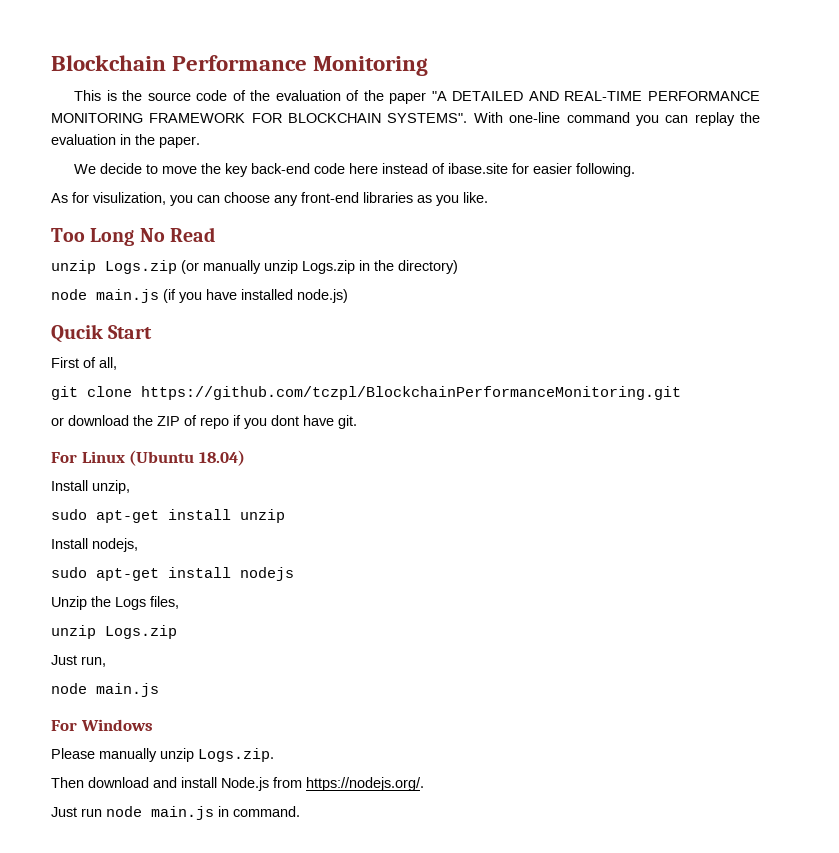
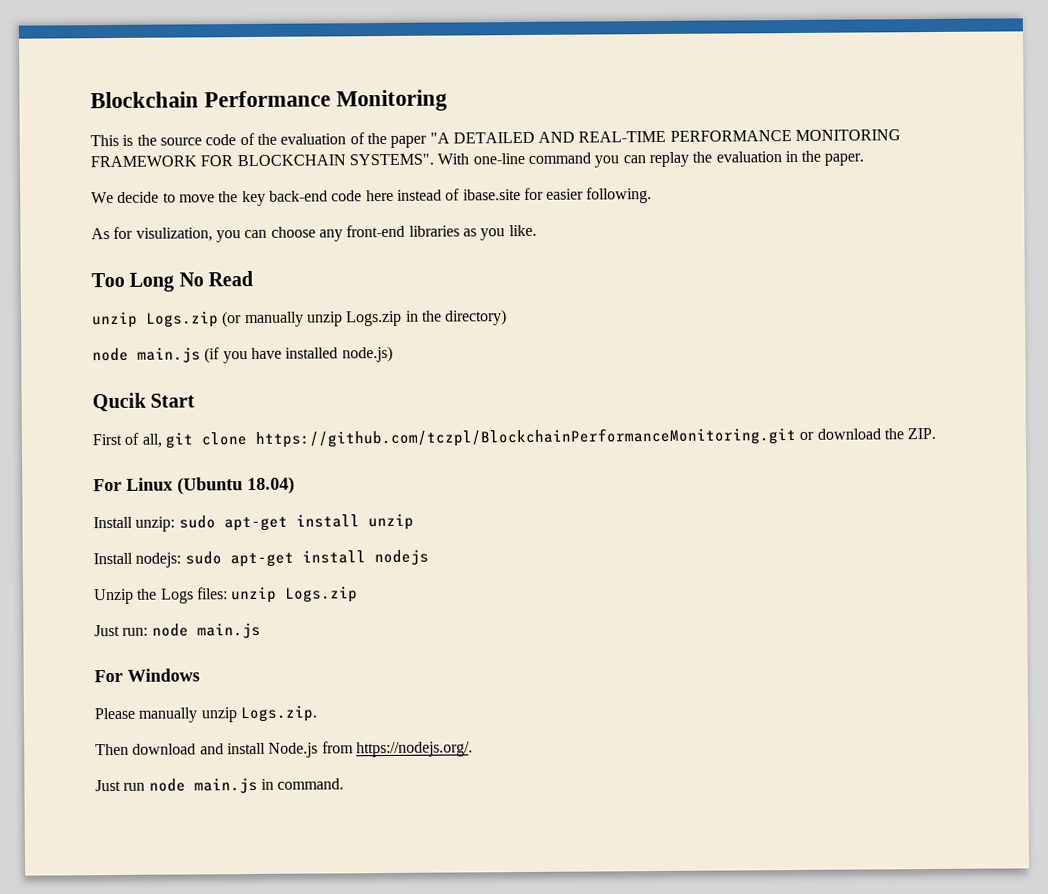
- First of all,
- git clone https://github.com/tczpl/BlockchainPerformanceMonitoring.git
- or download the ZIP of repo if you dont have git.
+ First of all, git clone https://github.com/tczpl/BlockchainPerformanceMonitoring.git or download the ZIP.
- Install unzip,
- sudo apt-get install unzip
+ Install unzip: sudo apt-get install unzip
- Install nodejs,
- sudo apt-get install nodejs
+ Install nodejs: sudo apt-get install nodejs
- Unzip the Logs files,
- unzip Logs.zip
+ Unzip the Logs files: unzip Logs.zip
- Just run,
- node main.js
+ Just run: node main.js

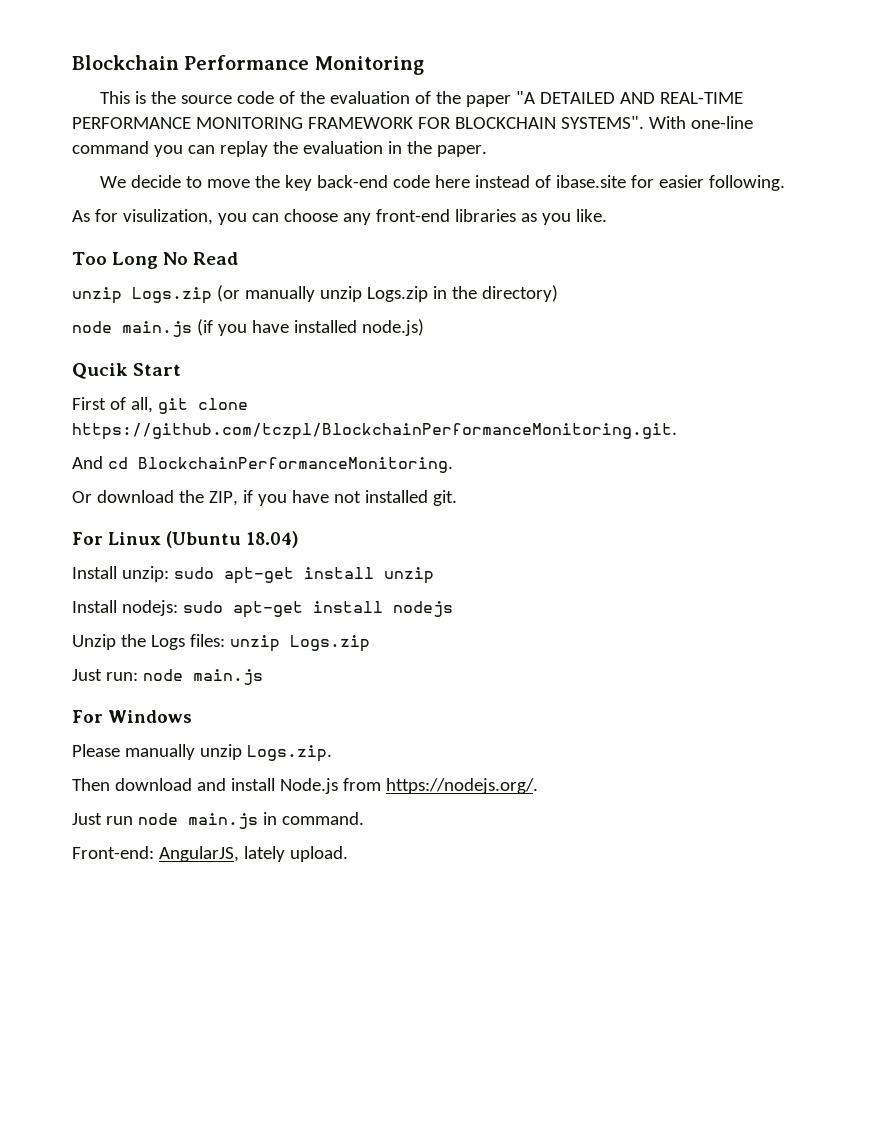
- First of all, git clone https://github.com/tczpl/BlockchainPerformanceMonitoring.git or download the ZIP.
+ First of all, git clone https://github.com/tczpl/BlockchainPerformanceMonitoring.git.
+ And cd BlockchainPerformanceMonitoring.
+ Or download the ZIP, if you have not installed git.
+ Front-end: AngularJS, lately upload.

